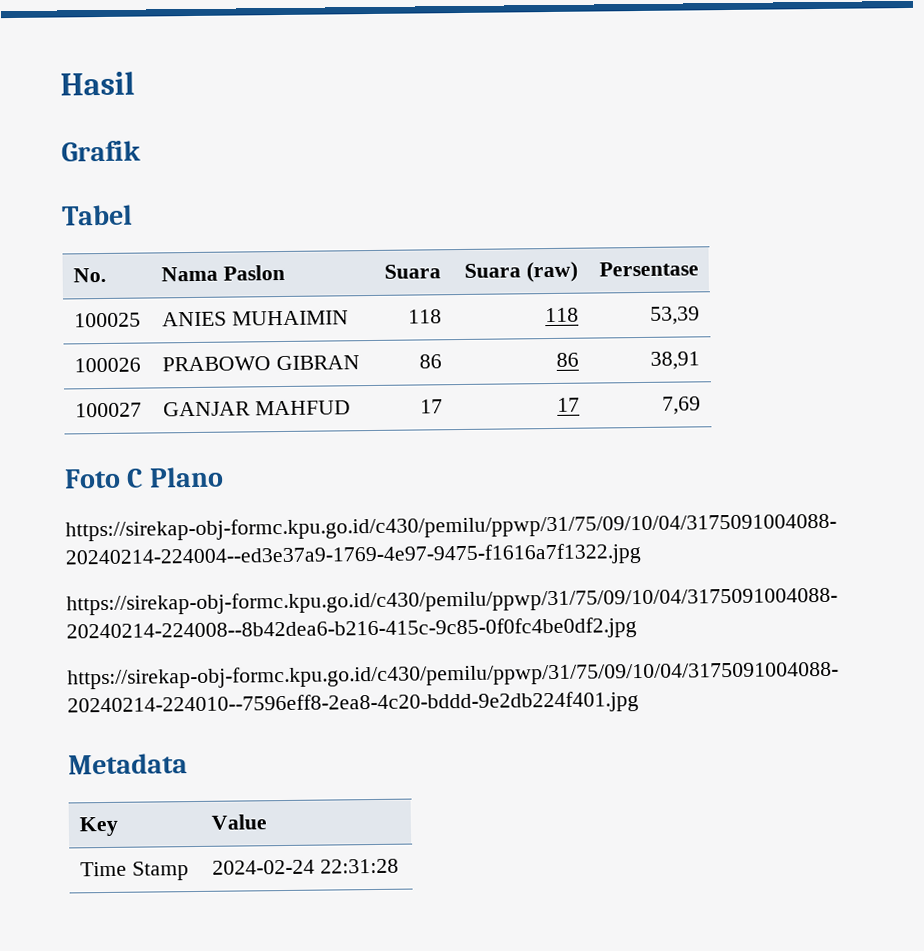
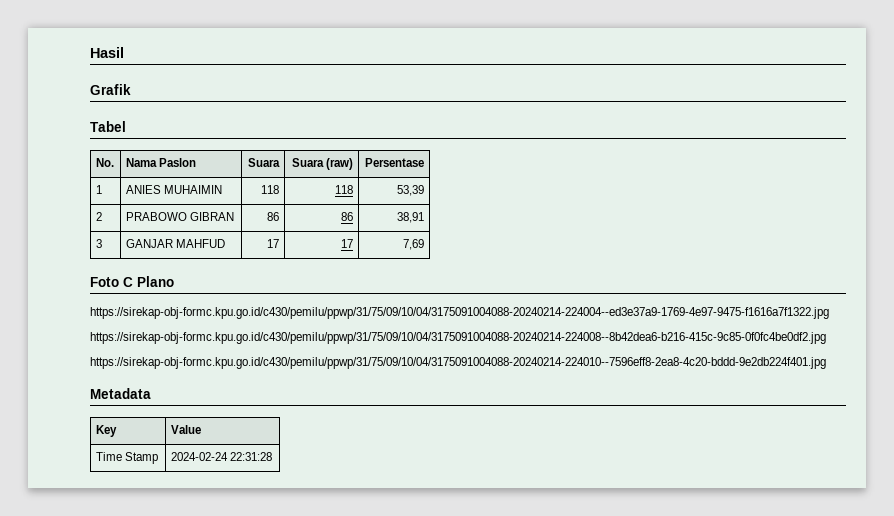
- 100025 | ANIES MUHAIMIN | 118 | 118 | 53,39
+ 1 | ANIES MUHAIMIN | 118 | 118 | 53,39
- 100026 | PRABOWO GIBRAN | 86 | 86 | 38,91
+ 2 | PRABOWO GIBRAN | 86 | 86 | 38,91
- 100027 | GANJAR MAHFUD | 17 | 17 | 7,69
+ 3 | GANJAR MAHFUD | 17 | 17 | 7,69

